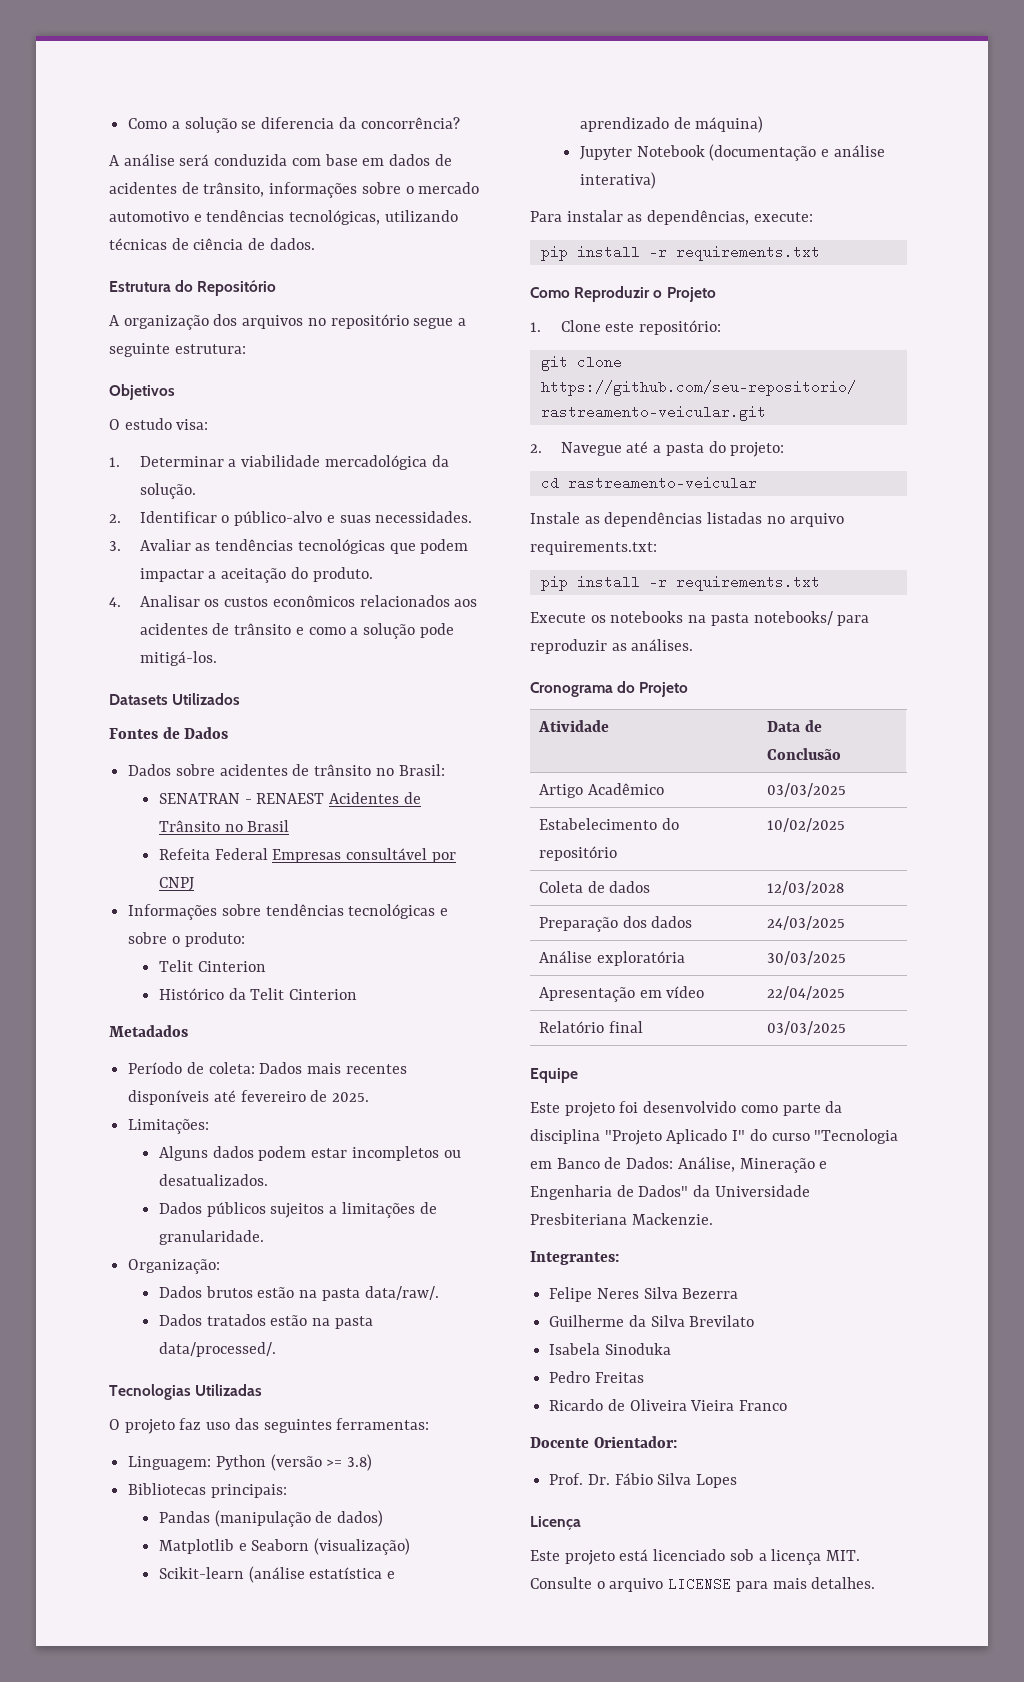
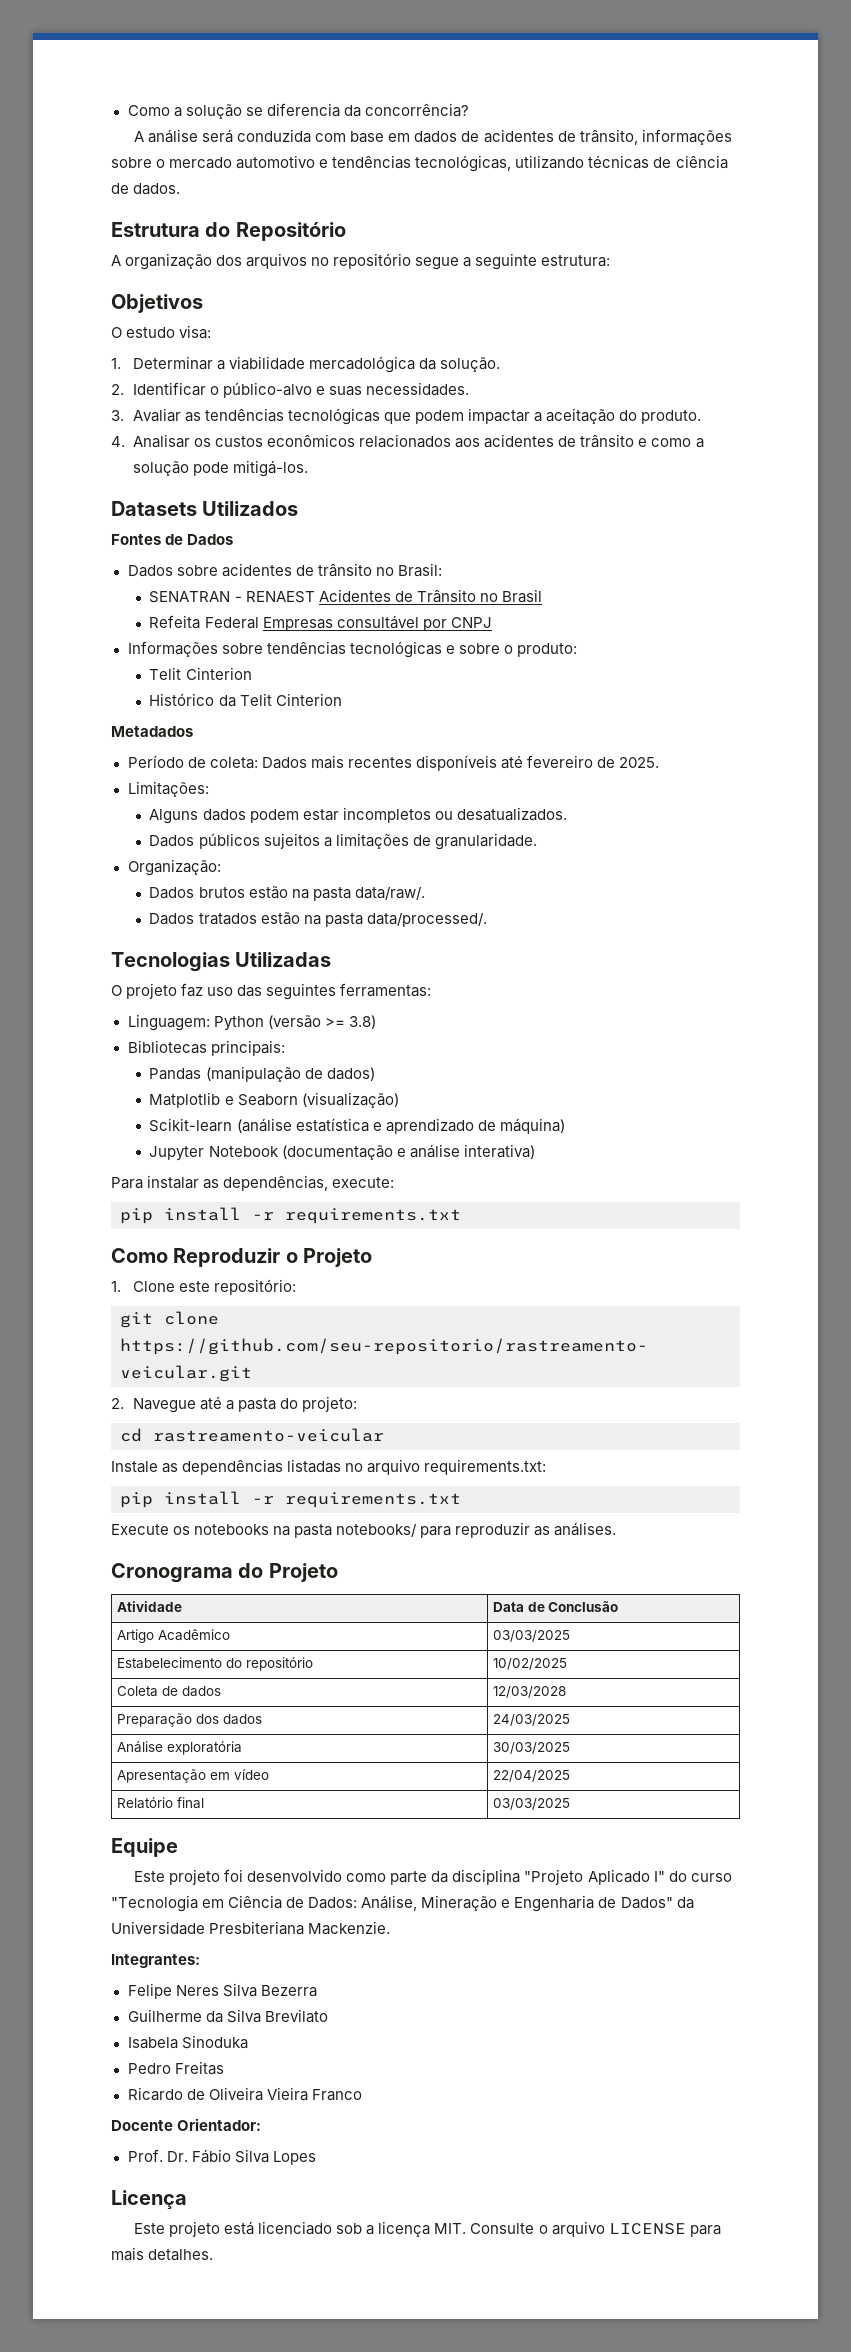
- Este projeto foi desenvolvido como parte da disciplina "Projeto Aplicado I" do curso "Tecnologia em Banco de Dados: Análise, Mineração e Engenharia de Dados" da Universidade Presbiteriana Mackenzie.
+ Este projeto foi desenvolvido como parte da disciplina "Projeto Aplicado I" do curso "Tecnologia em Ciência de Dados: Análise, Mineração e Engenharia de Dados" da Universidade Presbiteriana Mackenzie.

